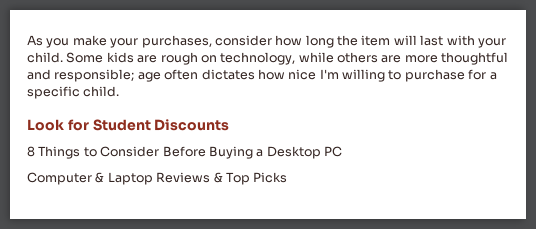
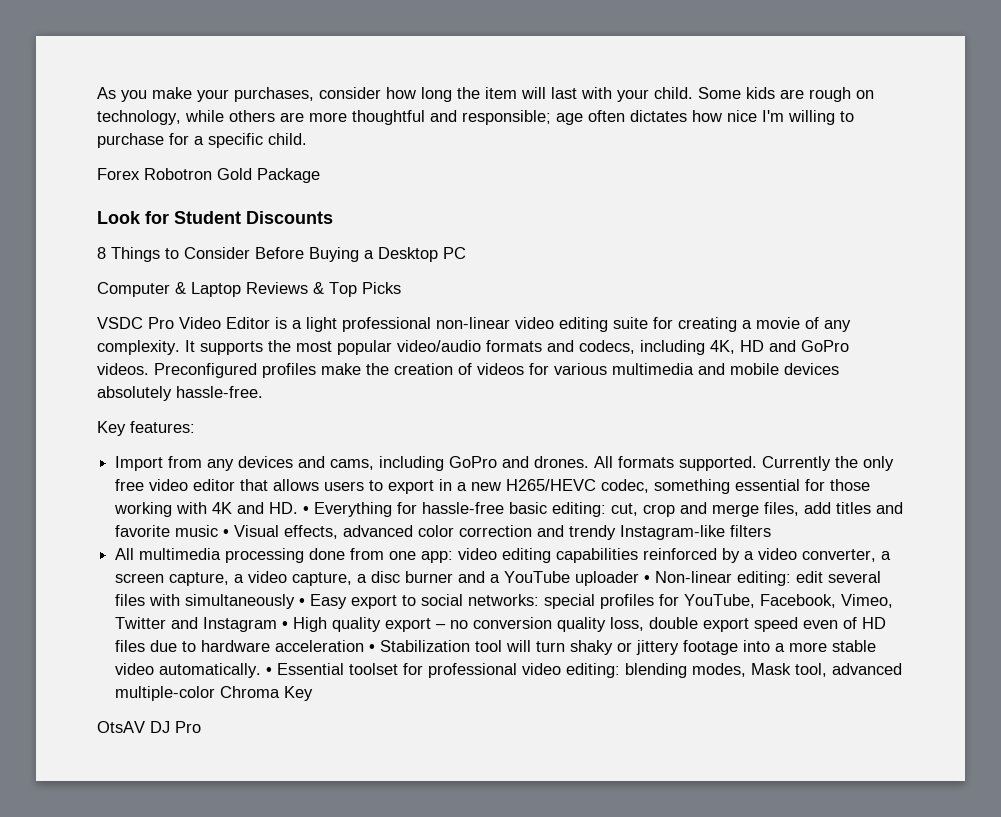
+ Forex Robotron Gold Package
+ VSDC Pro Video Editor is a light professional non-linear video editing suite for creating a movie of any complexity. It supports the most popular video/audio formats and codecs, including 4K, HD and GoPro videos. Preconfigured profiles make the creation of videos for various multimedia and mobile devices absolutely hassle-free.
+ Key features:
+ Import from any devices and cams, including GoPro and drones. All formats supported. Сurrently the only free video editor that allows users to export in a new H265/HEVC codec, something essential for those working with 4K and HD. • Everything for hassle-free basic editing: cut, crop and merge files, add titles and favorite music • Visual effects, advanced color correction and trendy Instagram-like filters
+ All multimedia processing done from one app: video editing capabilities reinforced by a video converter, a screen capture, a video capture, a disc burner and a YouTube uploader • Non-linear editing: edit several files with simultaneously • Easy export to social networks: special profiles for YouTube, Facebook, Vimeo, Twitter and Instagram • High quality export – no conversion quality loss, double export speed even of HD files due to hardware acceleration • Stabilization tool will turn shaky or jittery footage into a more stable video automatically. • Essential toolset for professional video editing: blending modes, Mask tool, advanced multiple-color Chroma Key
+ OtsAV DJ Pro

